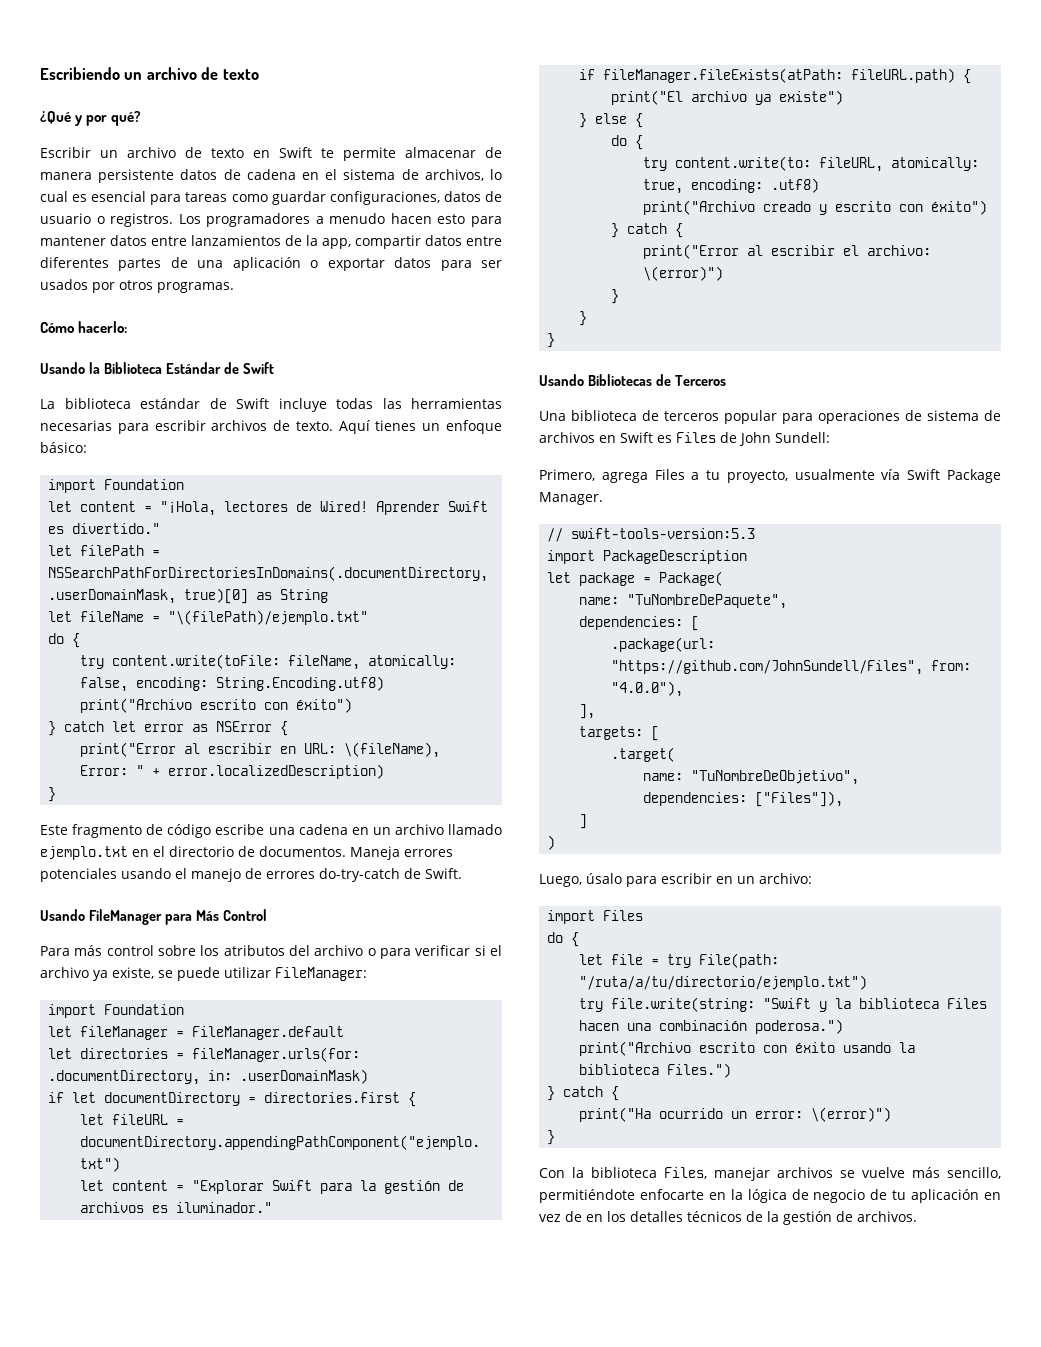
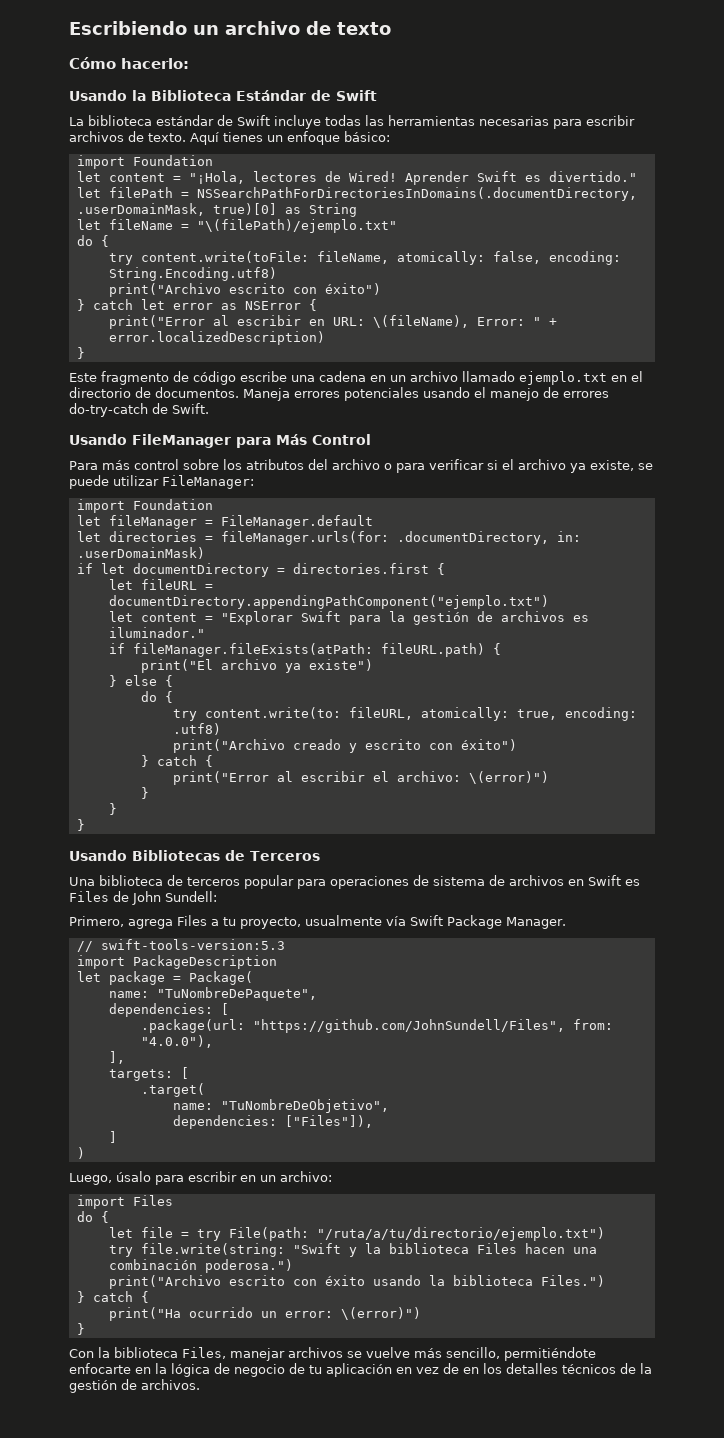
- ¿Qué y por qué?
- Escribir un archivo de texto en Swift te permite almacenar de manera persistente datos de cadena en el sistema de archivos, lo cual es esencial para tareas como guardar configuraciones, datos de usuario o registros. Los programadores a menudo hacen esto para mantener datos entre lanzamientos de la app, compartir datos entre diferentes partes de una aplicación o exportar datos para ser usados por otros programas.

